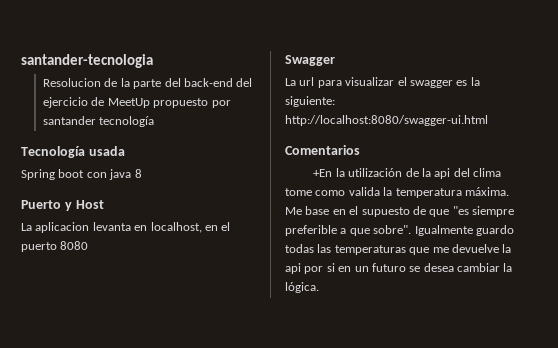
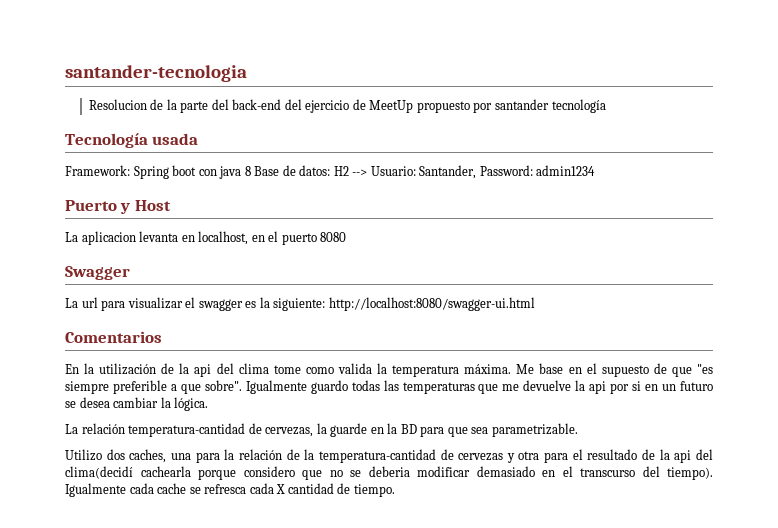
- Spring boot con java 8
+ Framework: Spring boot con java 8 Base de datos: H2 --> Usuario: Santander, Password: admin1234
- +En la utilización de la api del clima tome como valida la temperatura máxima.
+ En la utilización de la api del clima tome como valida la temperatura máxima.
+ La relación temperatura-cantidad de cervezas, la guarde en la BD para que sea parametrizable.
+ Utilizo dos caches, una para la relación de la temperatura-cantidad de cervezas y otra para el resultado de la api del clima(decidí cachearla porque considero que no se deberia modificar demasiado en el transcurso del tiempo). Igualmente cada cache se refresca cada X cantidad de tiempo.

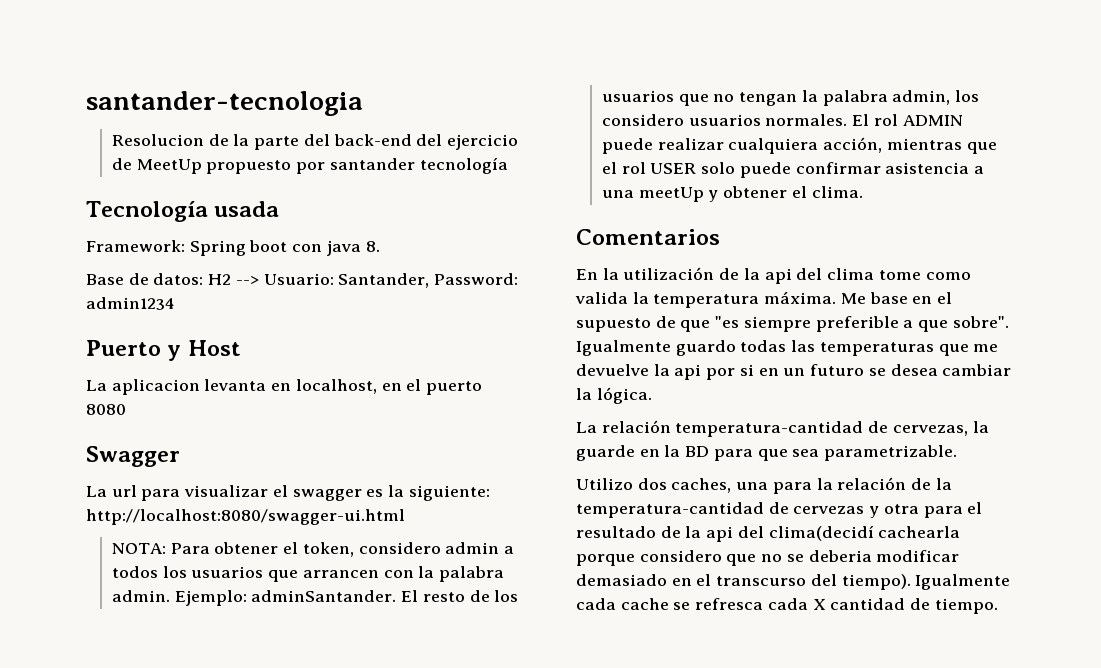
- Framework: Spring boot con java 8 Base de datos: H2 --> Usuario: Santander, Password: admin1234
+ Framework: Spring boot con java 8.
+ Base de datos: H2 --> Usuario: Santander, Password: admin1234
+ NOTA: Para obtener el token, considero admin a todos los usuarios que arrancen con la palabra admin. Ejemplo: adminSantander. El resto de los usuarios que no tengan la palabra admin, los considero usuarios normales. El rol ADMIN puede realizar cualquiera acción, mientras que el rol USER solo puede confirmar asistencia a una meetUp y obtener el clima.

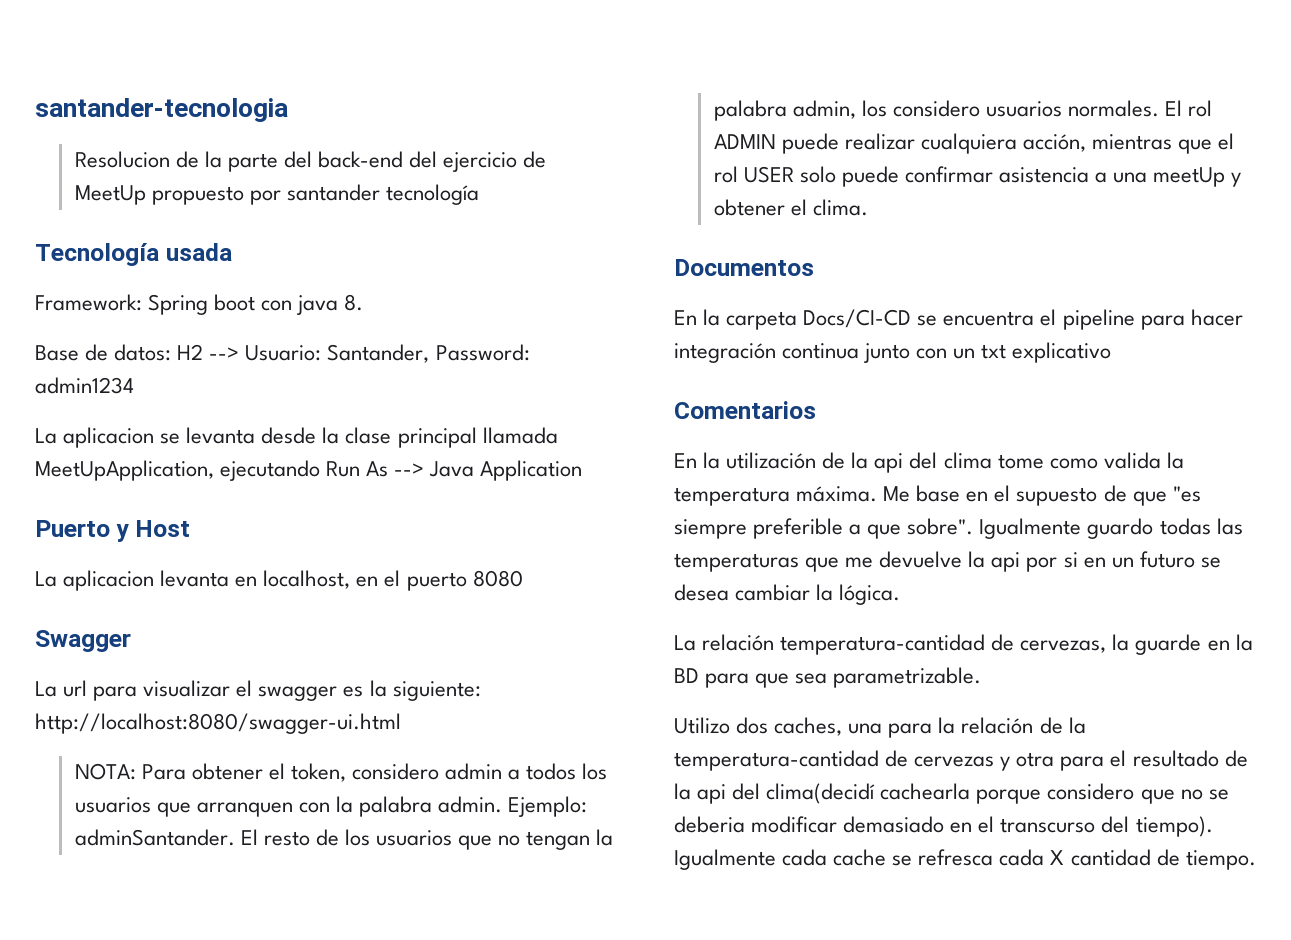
+ La aplicacion se levanta desde la clase principal llamada MeetUpApplication, ejecutando Run As --> Java Application
- NOTA: Para obtener el token, considero admin a todos los usuarios que arrancen con la palabra admin.
+ NOTA: Para obtener el token, considero admin a todos los usuarios que arranquen con la palabra admin.
+ Documentos
+ En la carpeta Docs/CI-CD se encuentra el pipeline para hacer integración continua junto con un txt explicativo

